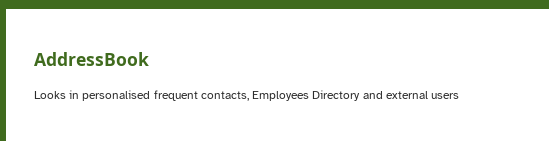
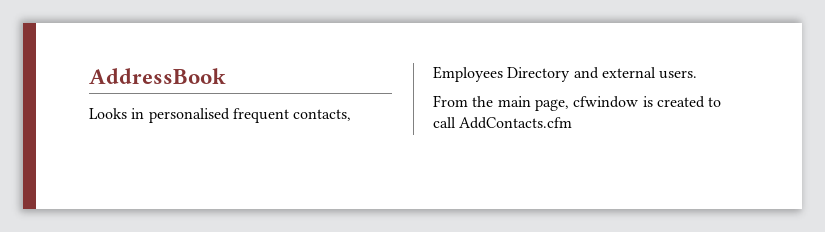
- Looks in personalised frequent contacts, Employees Directory and external users
+ Looks in personalised frequent contacts, Employees Directory and external users.
+ From the main page, cfwindow is created to call AddContacts.cfm

